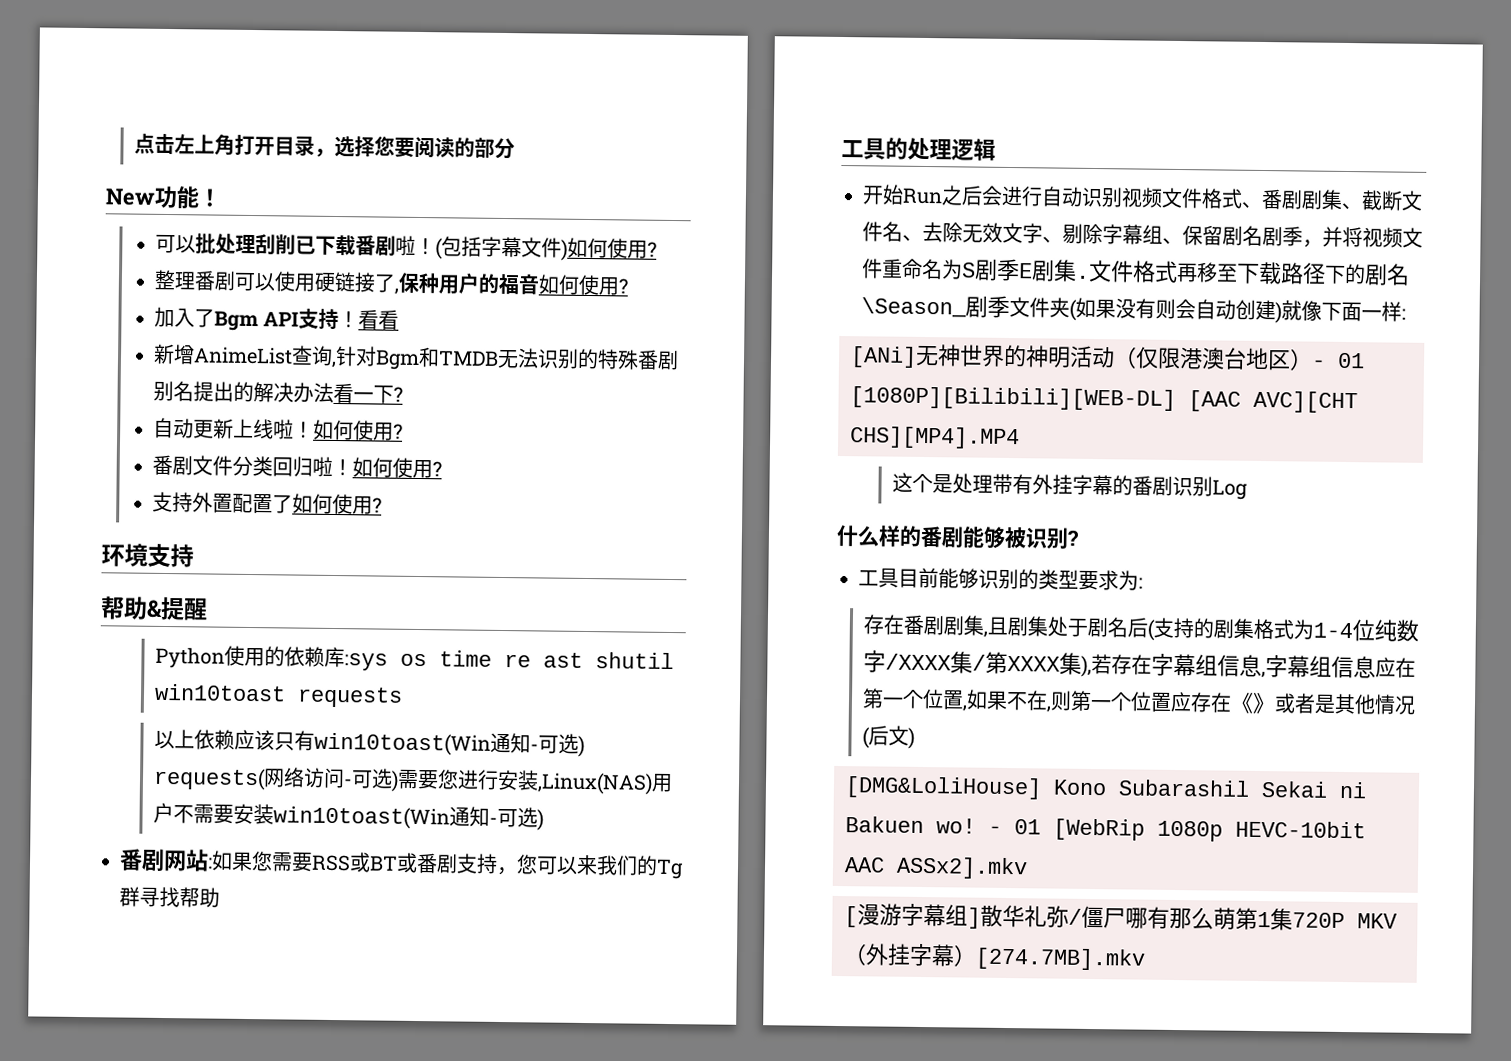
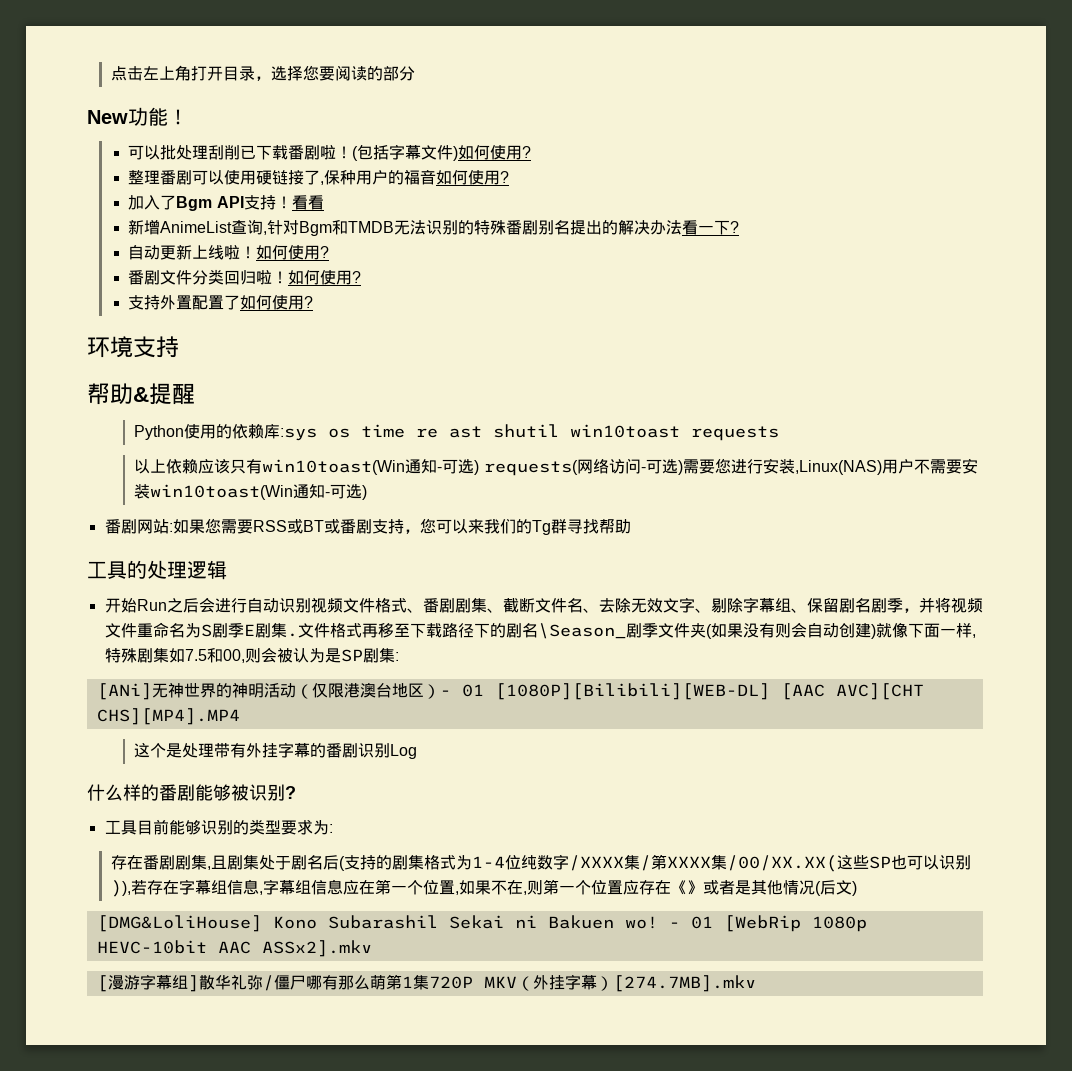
- 文件格式再移至下载路径下的剧名\Season_剧季文件夹(如果没有则会自动创建)就像下面一样:
+ 文件格式再移至下载路径下的剧名\Season_剧季文件夹(如果没有则会自动创建)就像下面一样,特殊剧集如7.5和00,则会被认为是SP剧集:
- 存在番剧剧集,且剧集处于剧名后(支持的剧集格式为1-4位纯数字/XXXX集/第XXXX集),若存在字幕组信息,字幕组信息应在第一个位置,如果不在,则第一个位置应存在《》或者是其他情况(后文)
+ 存在番剧剧集,且剧集处于剧名后(支持的剧集格式为1-4位纯数字/XXXX集/第XXXX集/00/XX.XX(这些SP也可以识别)),若存在字幕组信息,字幕组信息应在第一个位置,如果不在,则第一个位置应存在《》或者是其他情况(后文)

